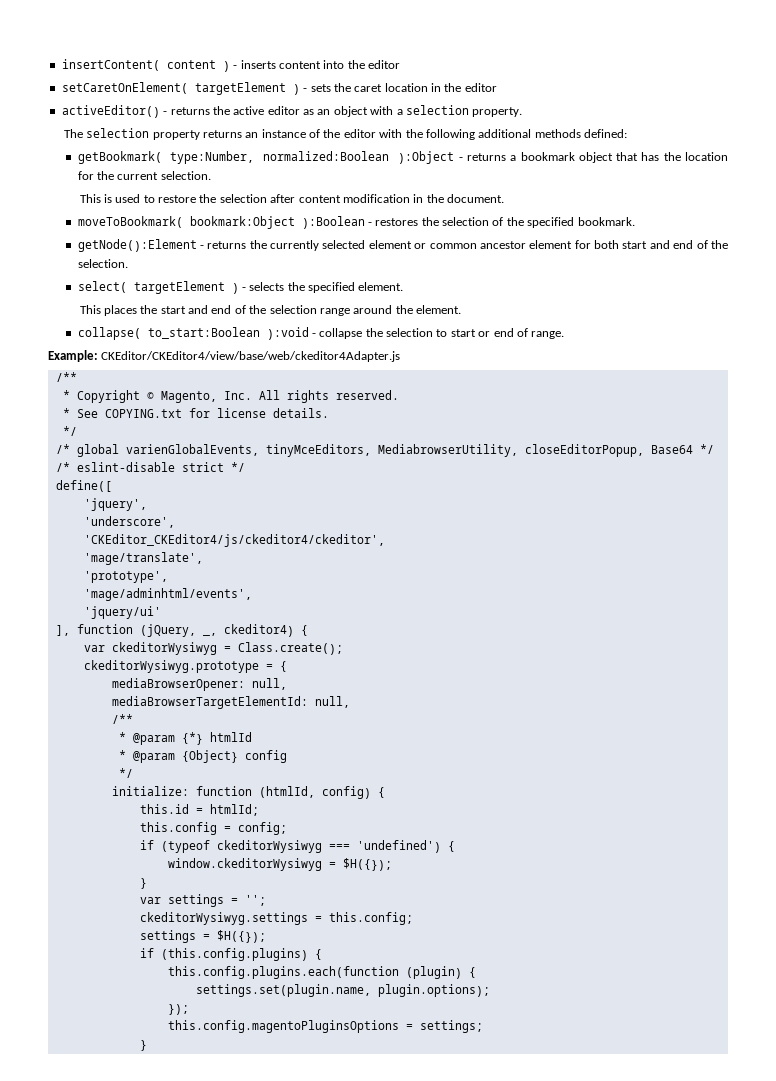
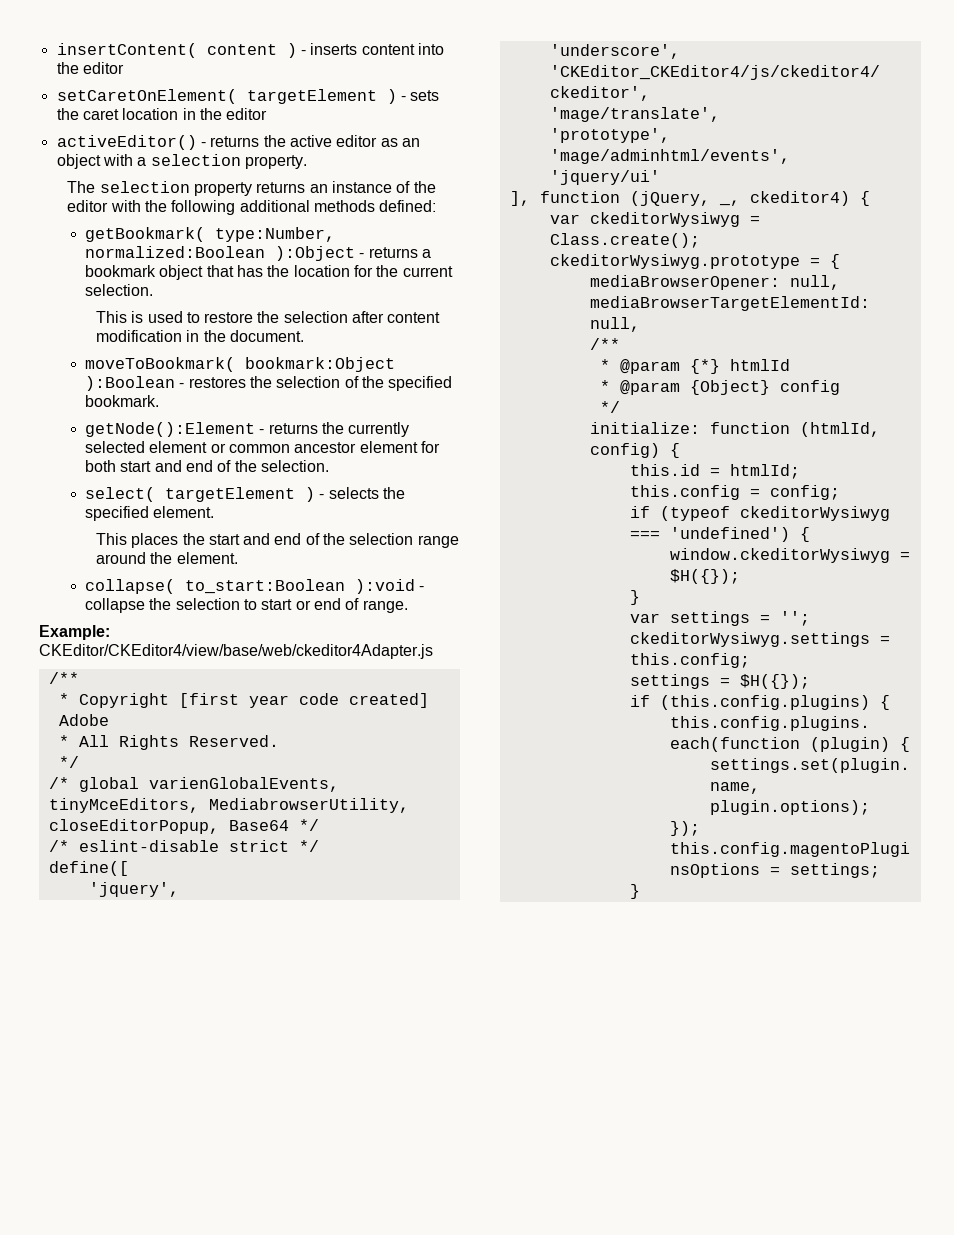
- * Copyright © Magento, Inc. All rights reserved.
- * See COPYING.txt for license details.
+ * Copyright [first year code created] Adobe
+ * All Rights Reserved.

